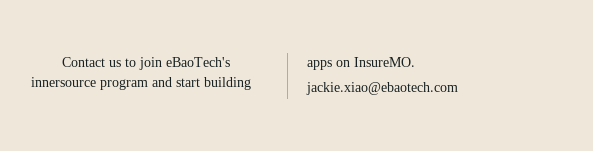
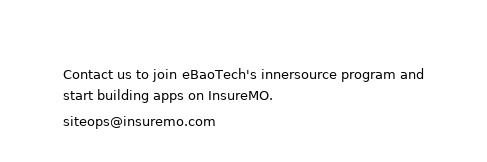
- jackie.xiao@ebaotech.com
+ siteops@insuremo.com

